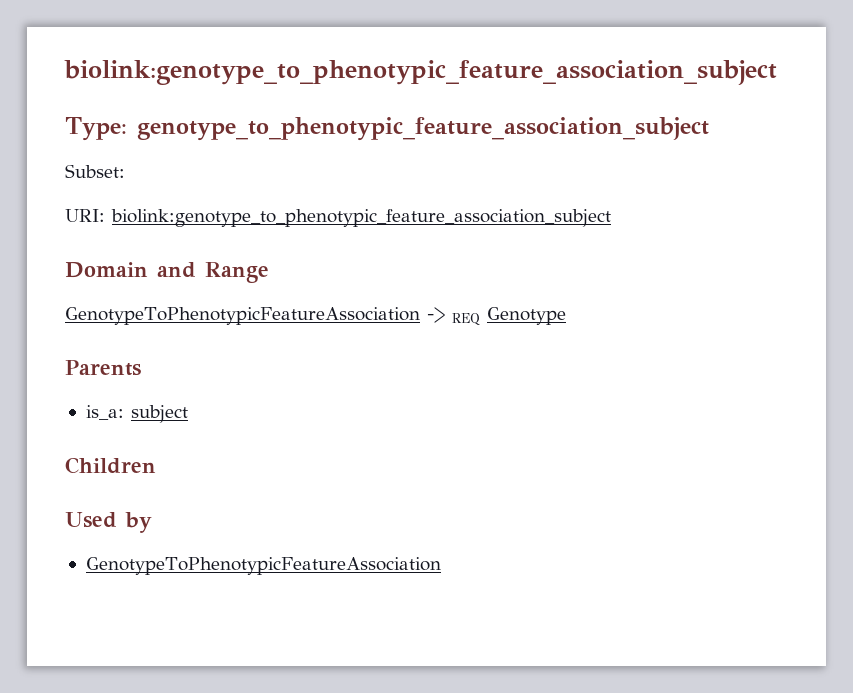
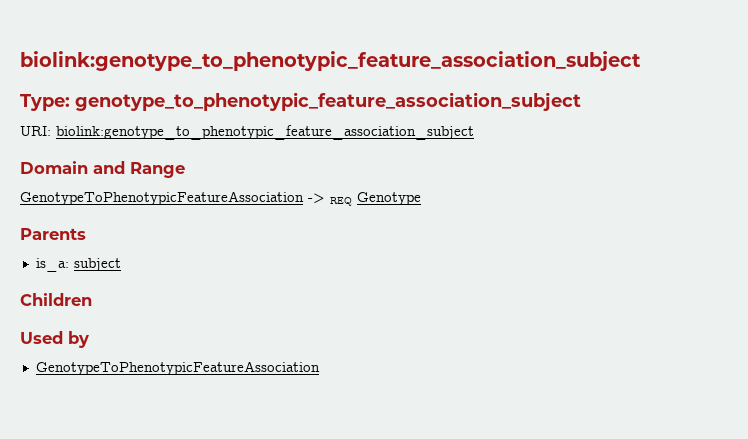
- Subset:

